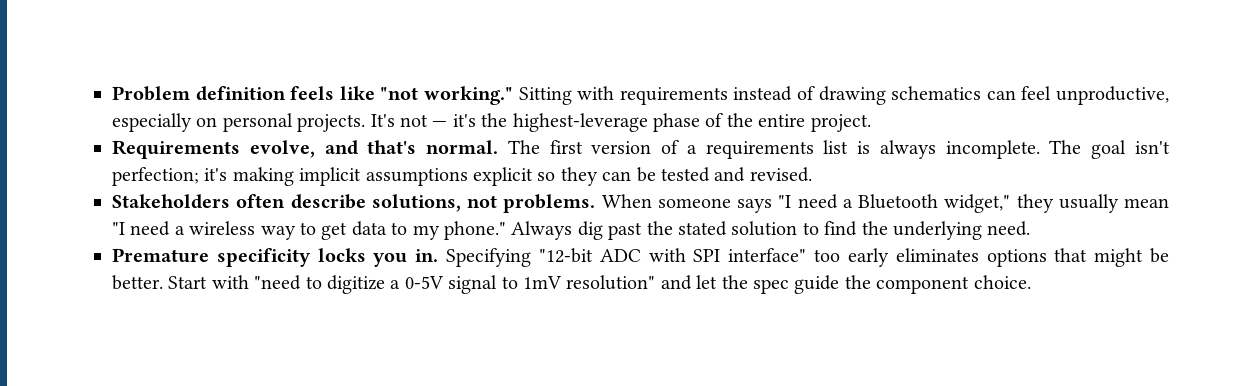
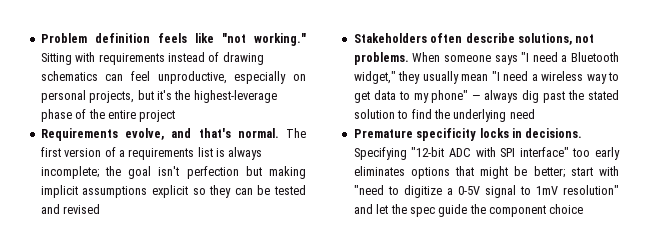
- Sitting with requirements instead of drawing schematics can feel unproductive, especially on personal projects. It's not — it's the highest-leverage phase of the entire project.
+ Sitting with requirements instead of drawing schematics can feel unproductive, especially on personal projects, but it's the highest-leverage phase of the entire project
- The first version of a requirements list is always incomplete. The goal isn't perfection; it's making implicit assumptions explicit so they can be tested and revised.
+ The first version of a requirements list is always incomplete; the goal isn't perfection but making implicit assumptions explicit so they can be tested and revised
- When someone says "I need a Bluetooth widget," they usually mean "I need a wireless way to get data to my phone." Always dig past the stated solution to find the underlying need.
+ When someone says "I need a Bluetooth widget," they usually mean "I need a wireless way to get data to my phone" — always dig past the stated solution to find the underlying need
- Premature specificity locks you in.
+ Premature specificity locks in decisions.
- Specifying "12-bit ADC with SPI interface" too early eliminates options that might be better. Start with "need to digitize a 0-5V signal to 1mV resolution" and let the spec guide the component choice.
+ Specifying "12-bit ADC with SPI interface" too early eliminates options that might be better; start with "need to digitize a 0-5V signal to 1mV resolution" and let the spec guide the component choice

